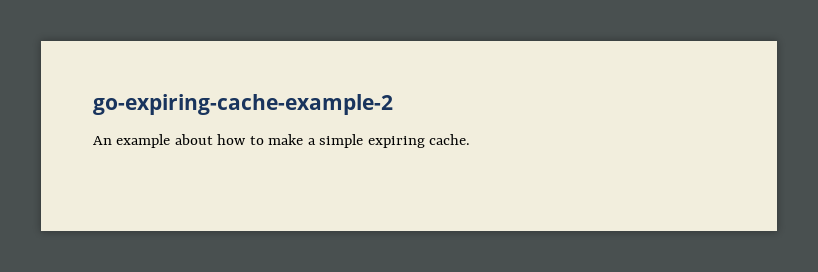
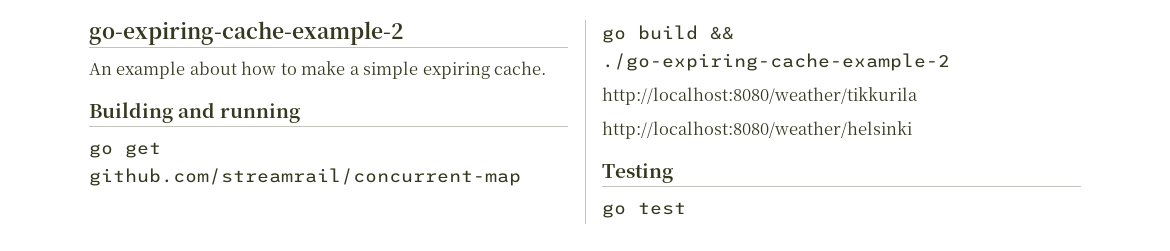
+ Building and running
+ go get github.com/streamrail/concurrent-map
+ go build && ./go-expiring-cache-example-2
+ http://localhost:8080/weather/tikkurila
+ http://localhost:8080/weather/helsinki
+ Testing
+ go test

